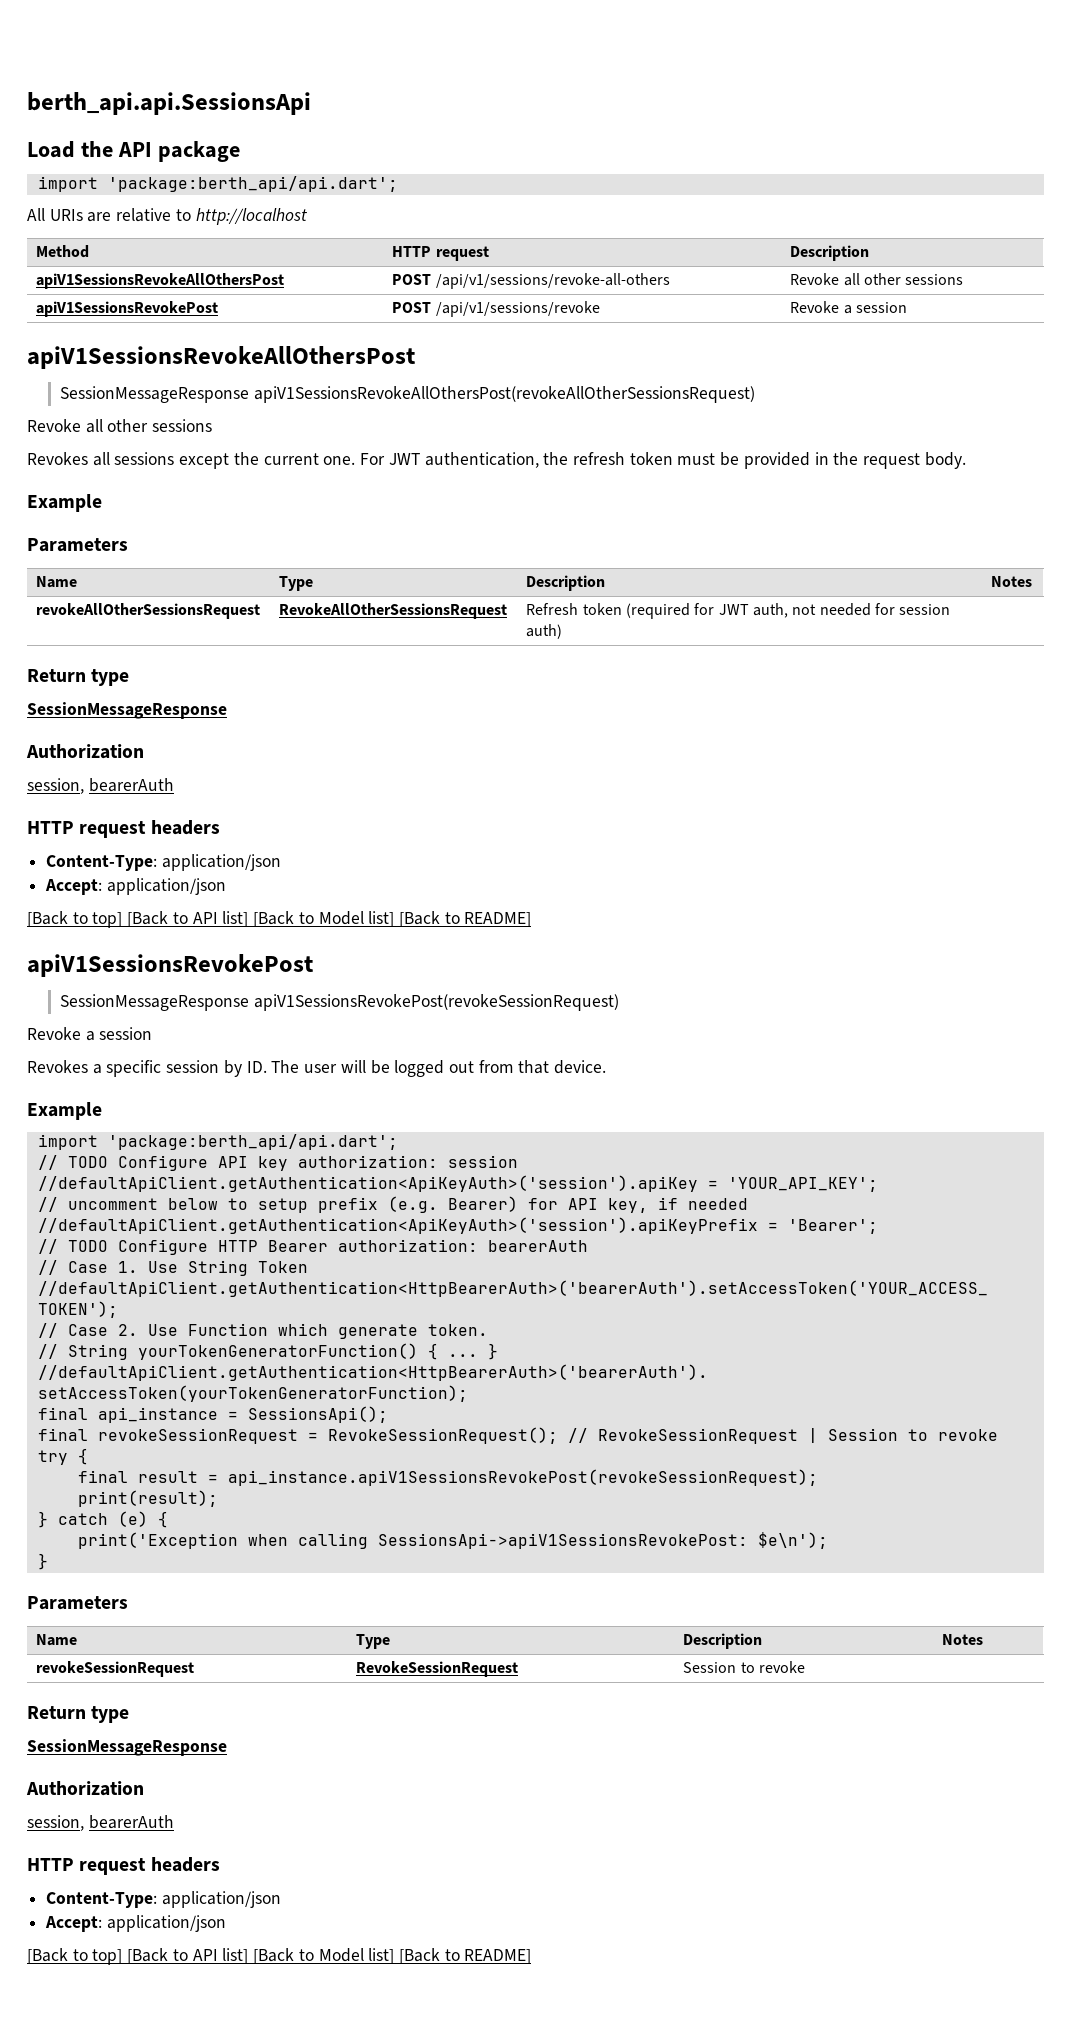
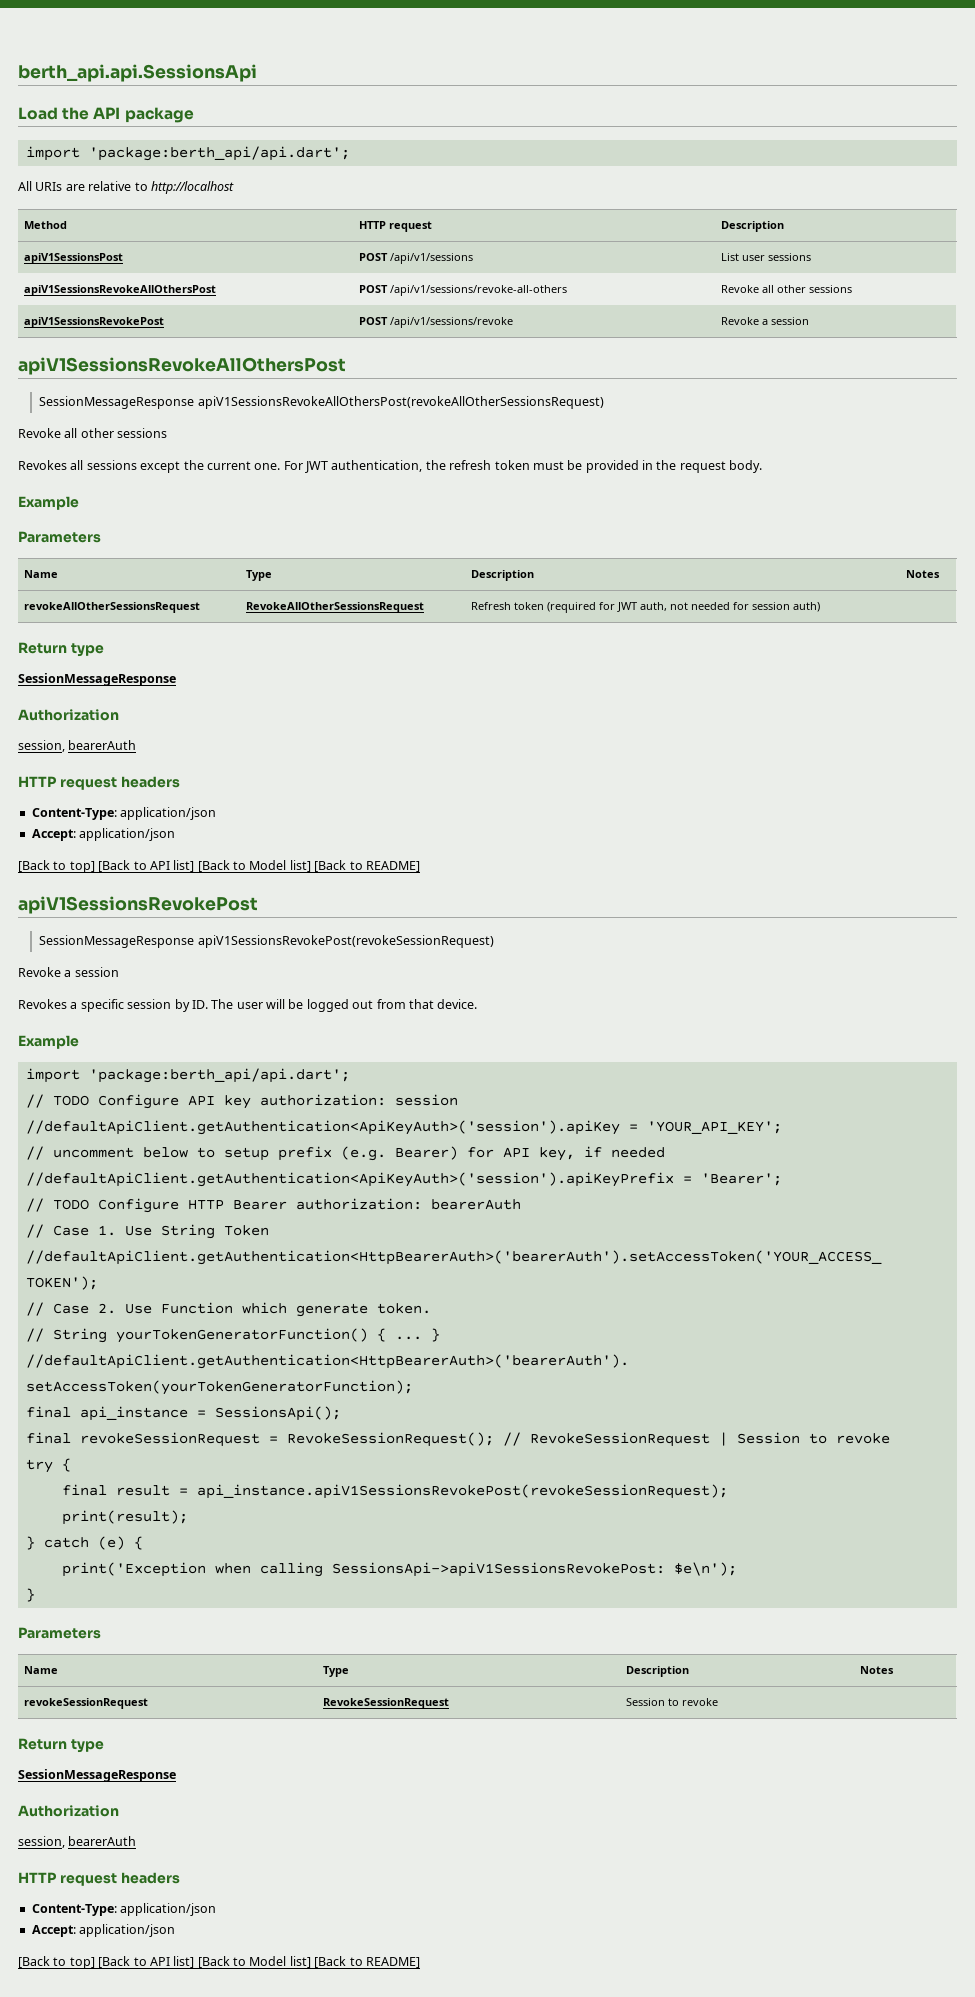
+ apiV1SessionsPost | POST /api/v1/sessions | List user sessions

